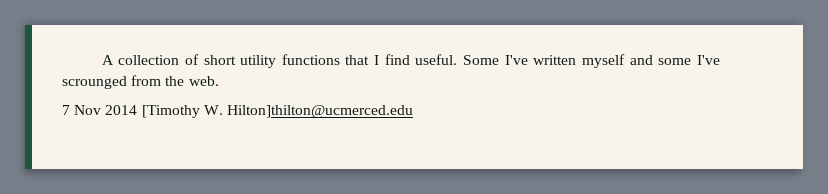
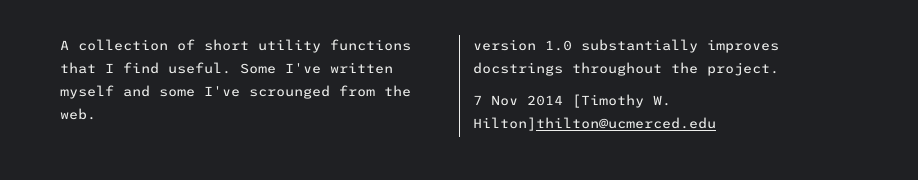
+ version 1.0 substantially improves docstrings throughout the project.

